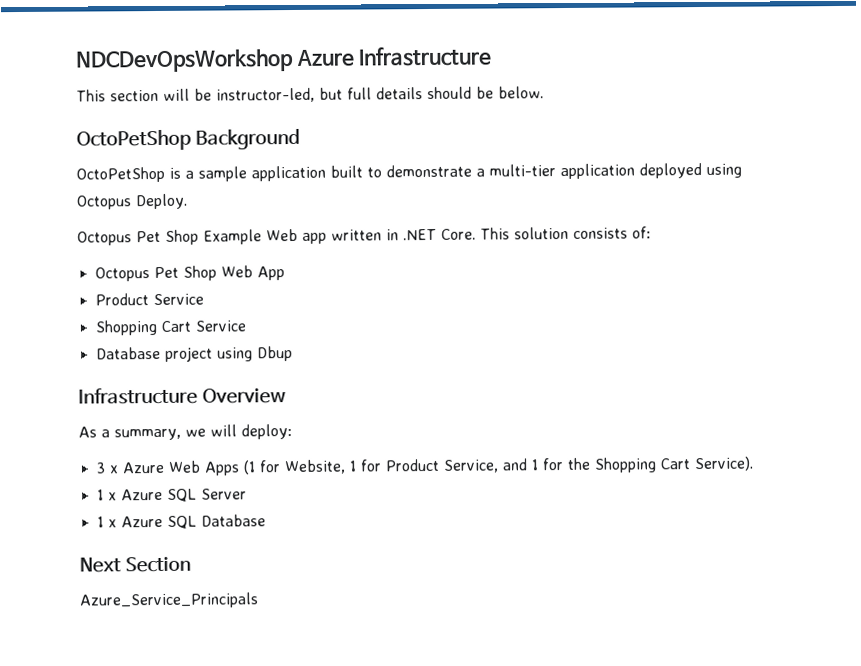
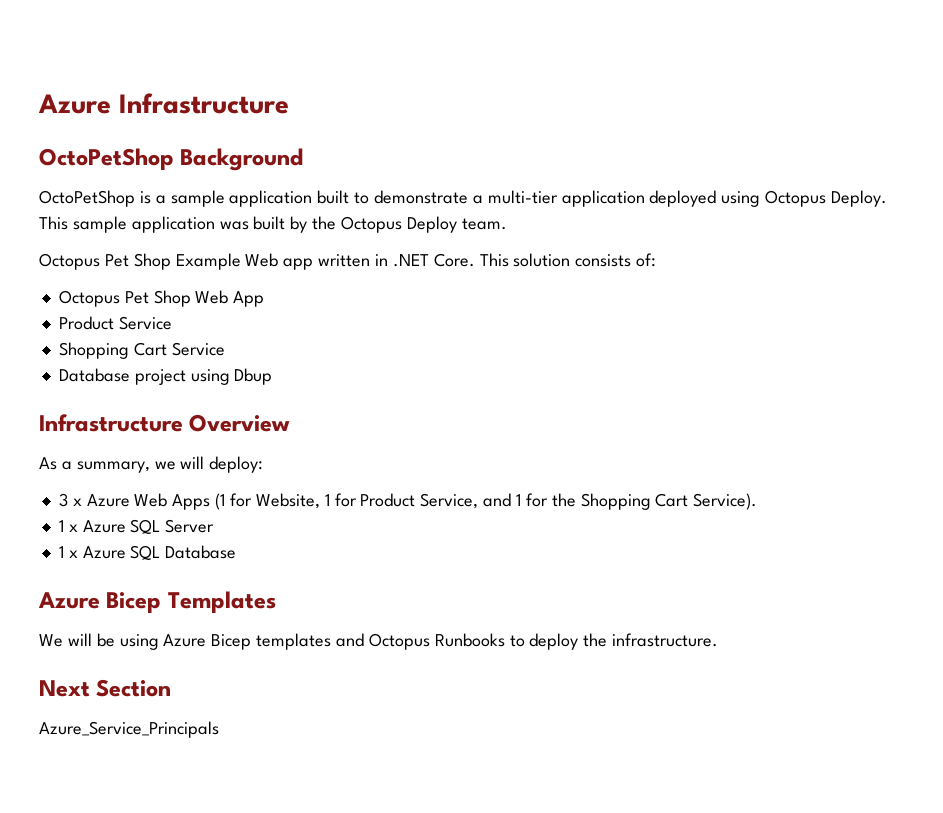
- NDCDevOpsWorkshop Azure Infrastructure
+ Azure Infrastructure
- This section will be instructor-led, but full details should be below.
+ This sample application was built by the Octopus Deploy team.
+ Azure Bicep Templates
+ We will be using Azure Bicep templates and Octopus Runbooks to deploy the infrastructure.

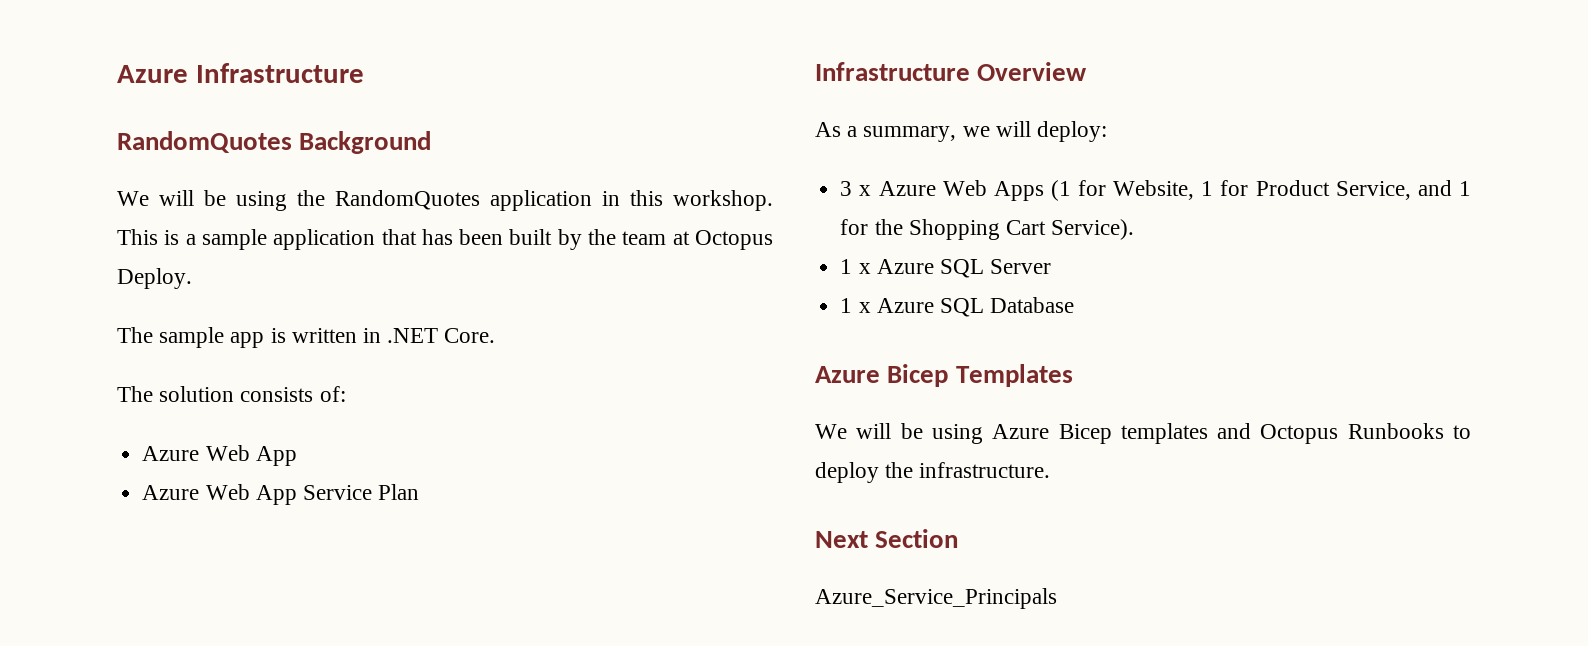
- OctoPetShop Background
+ RandomQuotes Background
- OctoPetShop is a sample application built to demonstrate a multi-tier application deployed using Octopus Deploy. This sample application was built by the Octopus Deploy team.
- Octopus Pet Shop Example Web app written in .NET Core. This solution consists of:
- Octopus Pet Shop Web App
+ We will be using the RandomQuotes application in this workshop. This is a sample application that has been built by the team at Octopus Deploy.
+ The sample app is written in .NET Core.
+ The solution consists of:
+ Azure Web App
- Product Service
- Shopping Cart Service
- Database project using Dbup
+ Azure Web App Service Plan

